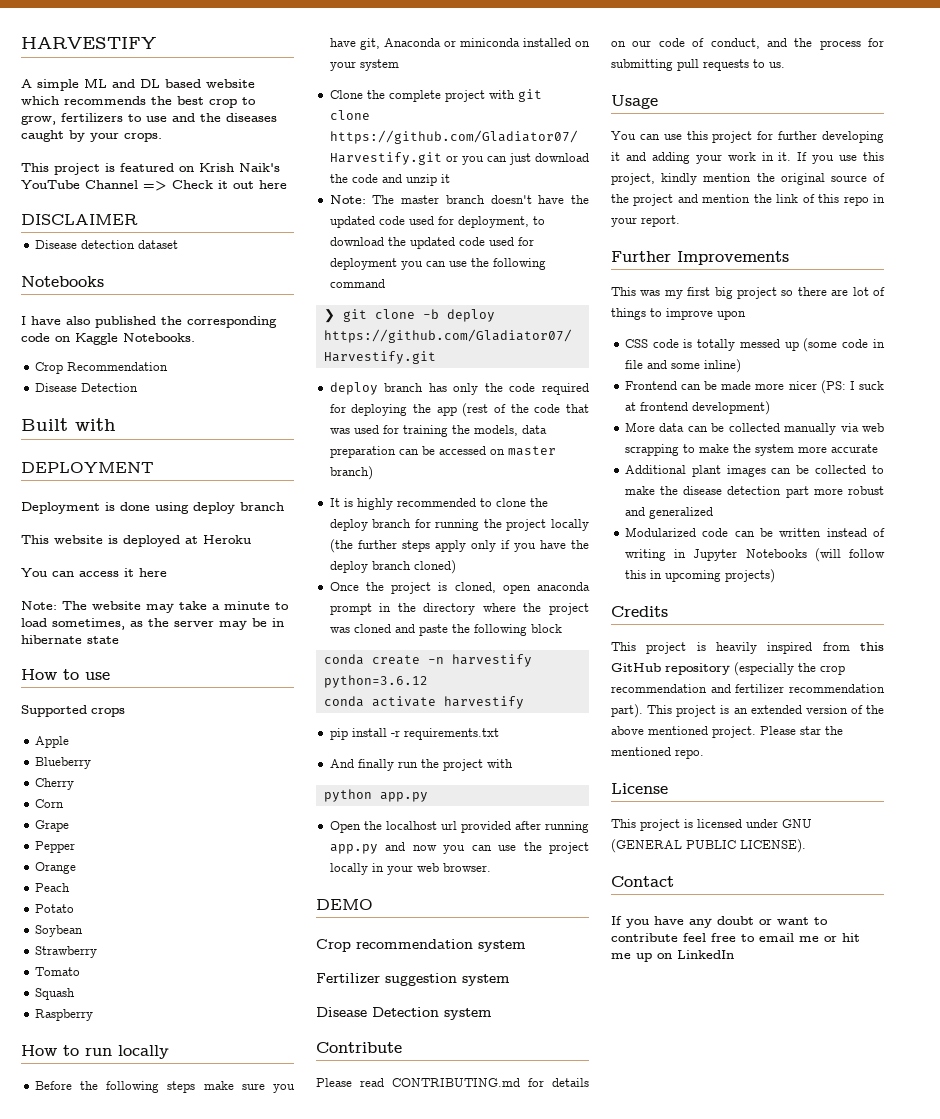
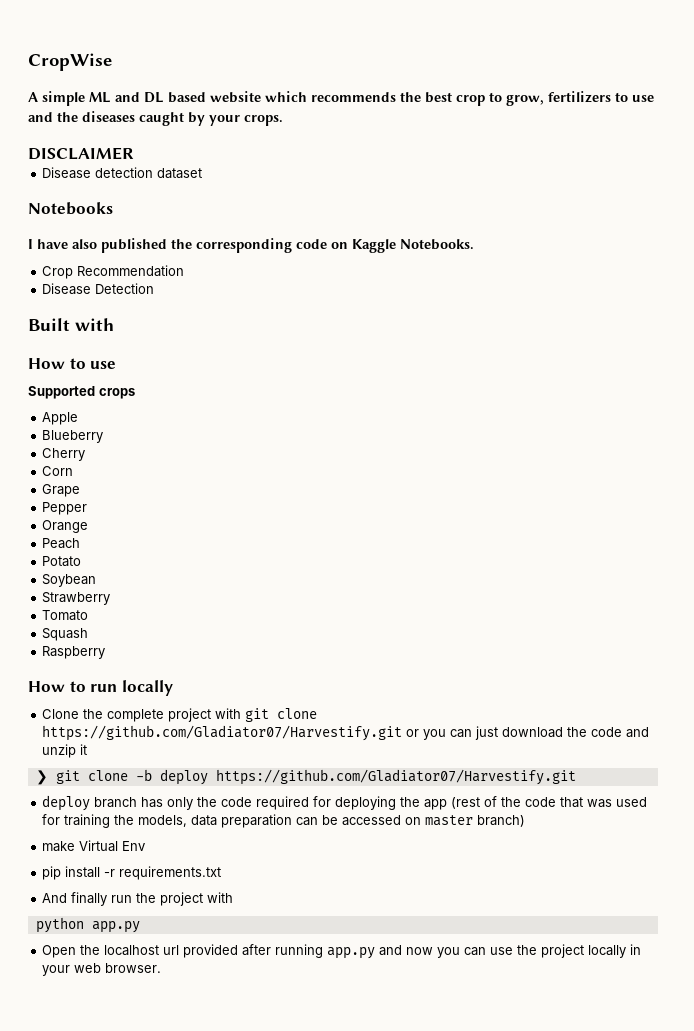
- HARVESTIFY
+ CropWise
- This project is featured on Krish Naik's YouTube Channel => Check it out here
- DEPLOYMENT
- Deployment is done using deploy branch
- This website is deployed at Heroku
- You can access it here
- Note: The website may take a minute to load sometimes, as the server may be in hibernate state
- Before the following steps make sure you have git, Anaconda or miniconda installed on your system
- Note: The master branch doesn't have the updated code used for deployment, to download the updated code used for deployment you can use the following command
- It is highly recommended to clone the deploy branch for running the project locally (the further steps apply only if you have the deploy branch cloned)
- Once the project is cloned, open anaconda prompt in the directory where the project was cloned and paste the following block
- conda create -n harvestify python=3.6.12
- conda activate harvestify
+ make Virtual Env
- DEMO
- Crop recommendation system
- Fertilizer suggestion system
- Disease Detection system
- Contribute
- Please read CONTRIBUTING.md for details on our code of conduct, and the process for submitting pull requests to us.
- Usage
- You can use this project for further developing it and adding your work in it. If you use this project, kindly mention the original source of the project and mention the link of this repo in your report.
- Further Improvements
- This was my first big project so there are lot of things to improve upon
- CSS code is totally messed up (some code in file and some inline)
- Frontend can be made more nicer (PS: I suck at frontend development)
- More data can be collected manually via web scrapping to make the system more accurate
- Additional plant images can be collected to make the disease detection part more robust and generalized
- Modularized code can be written instead of writing in Jupyter Notebooks (will follow this in upcoming projects)
- Credits
- This project is heavily inspired from this GitHub repository (especially the crop recommendation and fertilizer recommendation part). This project is an extended version of the above mentioned project. Please star the mentioned repo.
- License
- This project is licensed under GNU (GENERAL PUBLIC LICENSE).
- Contact
- If you have any doubt or want to contribute feel free to email me or hit me up on LinkedIn

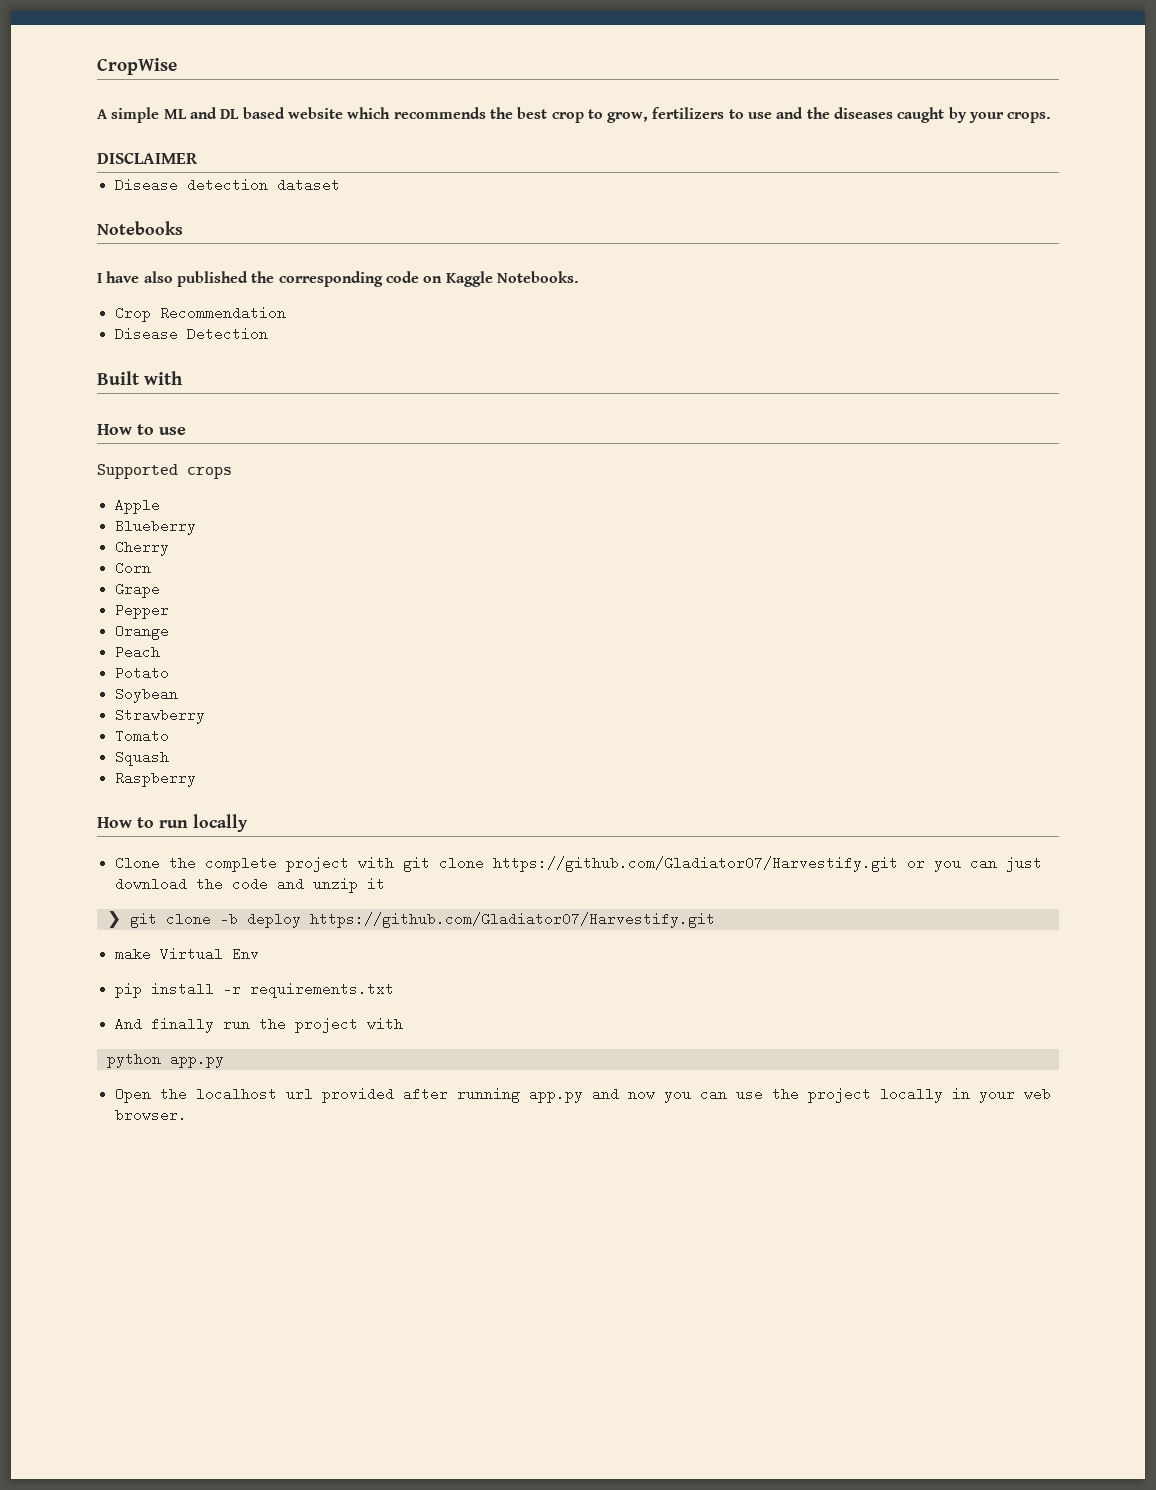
- deploy branch has only the code required for deploying the app (rest of the code that was used for training the models, data preparation can be accessed on master branch)

